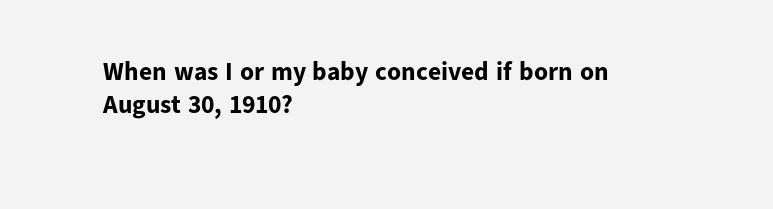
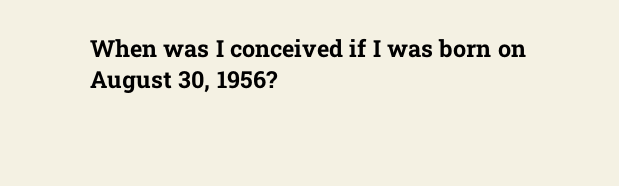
- When was I or my baby conceived if born on August 30, 1910?
+ When was I conceived if I was born on August 30, 1956?

